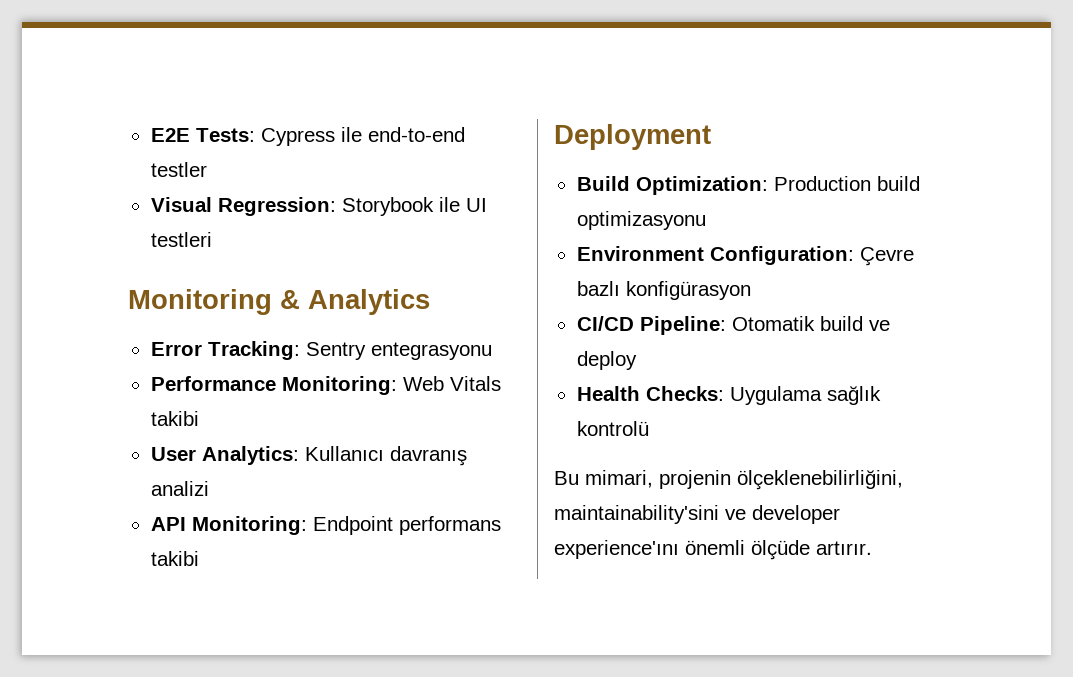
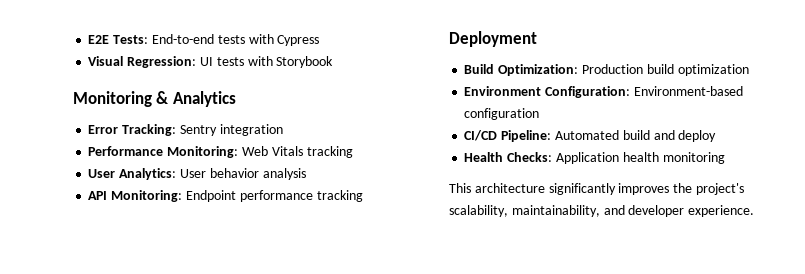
- E2E Tests: Cypress ile end-to-end testler
- Visual Regression: Storybook ile UI testleri
+ E2E Tests: End-to-end tests with Cypress
+ Visual Regression: UI tests with Storybook
- Error Tracking: Sentry entegrasyonu
+ Error Tracking: Sentry integration
- Performance Monitoring: Web Vitals takibi
+ Performance Monitoring: Web Vitals tracking
- User Analytics: Kullanıcı davranış analizi
+ User Analytics: User behavior analysis
- API Monitoring: Endpoint performans takibi
+ API Monitoring: Endpoint performance tracking
- Build Optimization: Production build optimizasyonu
+ Build Optimization: Production build optimization
- Environment Configuration: Çevre bazlı konfigürasyon
+ Environment Configuration: Environment-based configuration
- CI/CD Pipeline: Otomatik build ve deploy
+ CI/CD Pipeline: Automated build and deploy
- Health Checks: Uygulama sağlık kontrolü
- Bu mimari, projenin ölçeklenebilirliğini, maintainability'sini ve developer experience'ını önemli ölçüde artırır.
+ Health Checks: Application health monitoring
+ This architecture significantly improves the project's scalability, maintainability, and developer experience.

